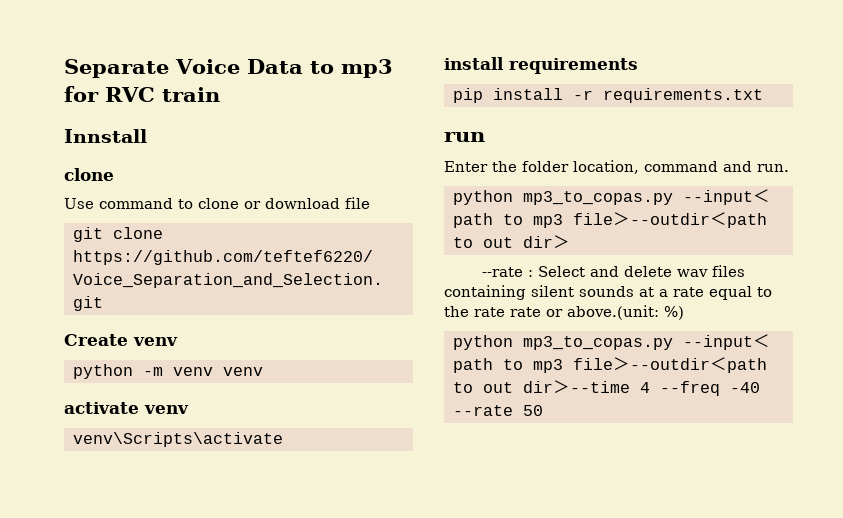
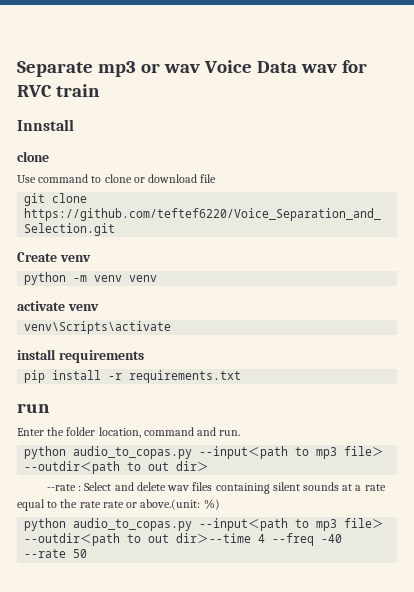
- Separate Voice Data to mp3 for RVC train
+ Separate mp3 or wav Voice Data wav for RVC train
  Enter the folder location, command and run.
- python mp3_to_copas.py --input＜path to mp3 file＞--outdir＜path to out dir＞
+ python audio_to_copas.py --input＜path to mp3 file＞--outdir＜path to out dir＞
- python mp3_to_copas.py --input＜path to mp3 file＞--outdir＜path to out dir＞--time 4 --freq -40 --rate 50
+ python audio_to_copas.py --input＜path to mp3 file＞--outdir＜path to out dir＞--time 4 --freq -40 --rate 50

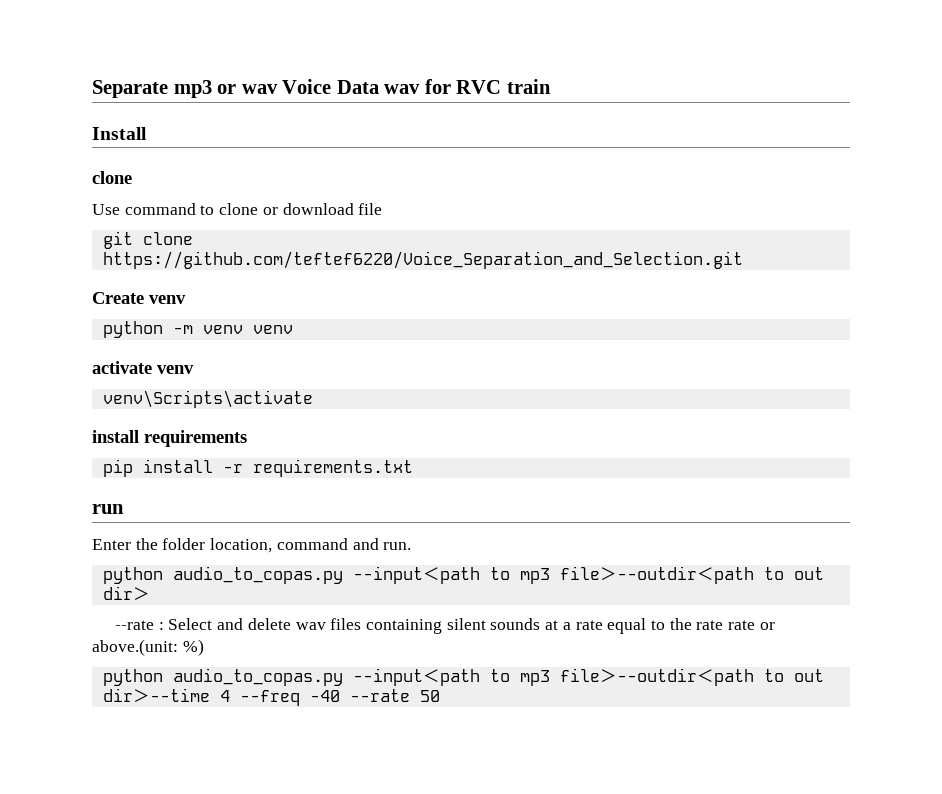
- Innstall
+ Install

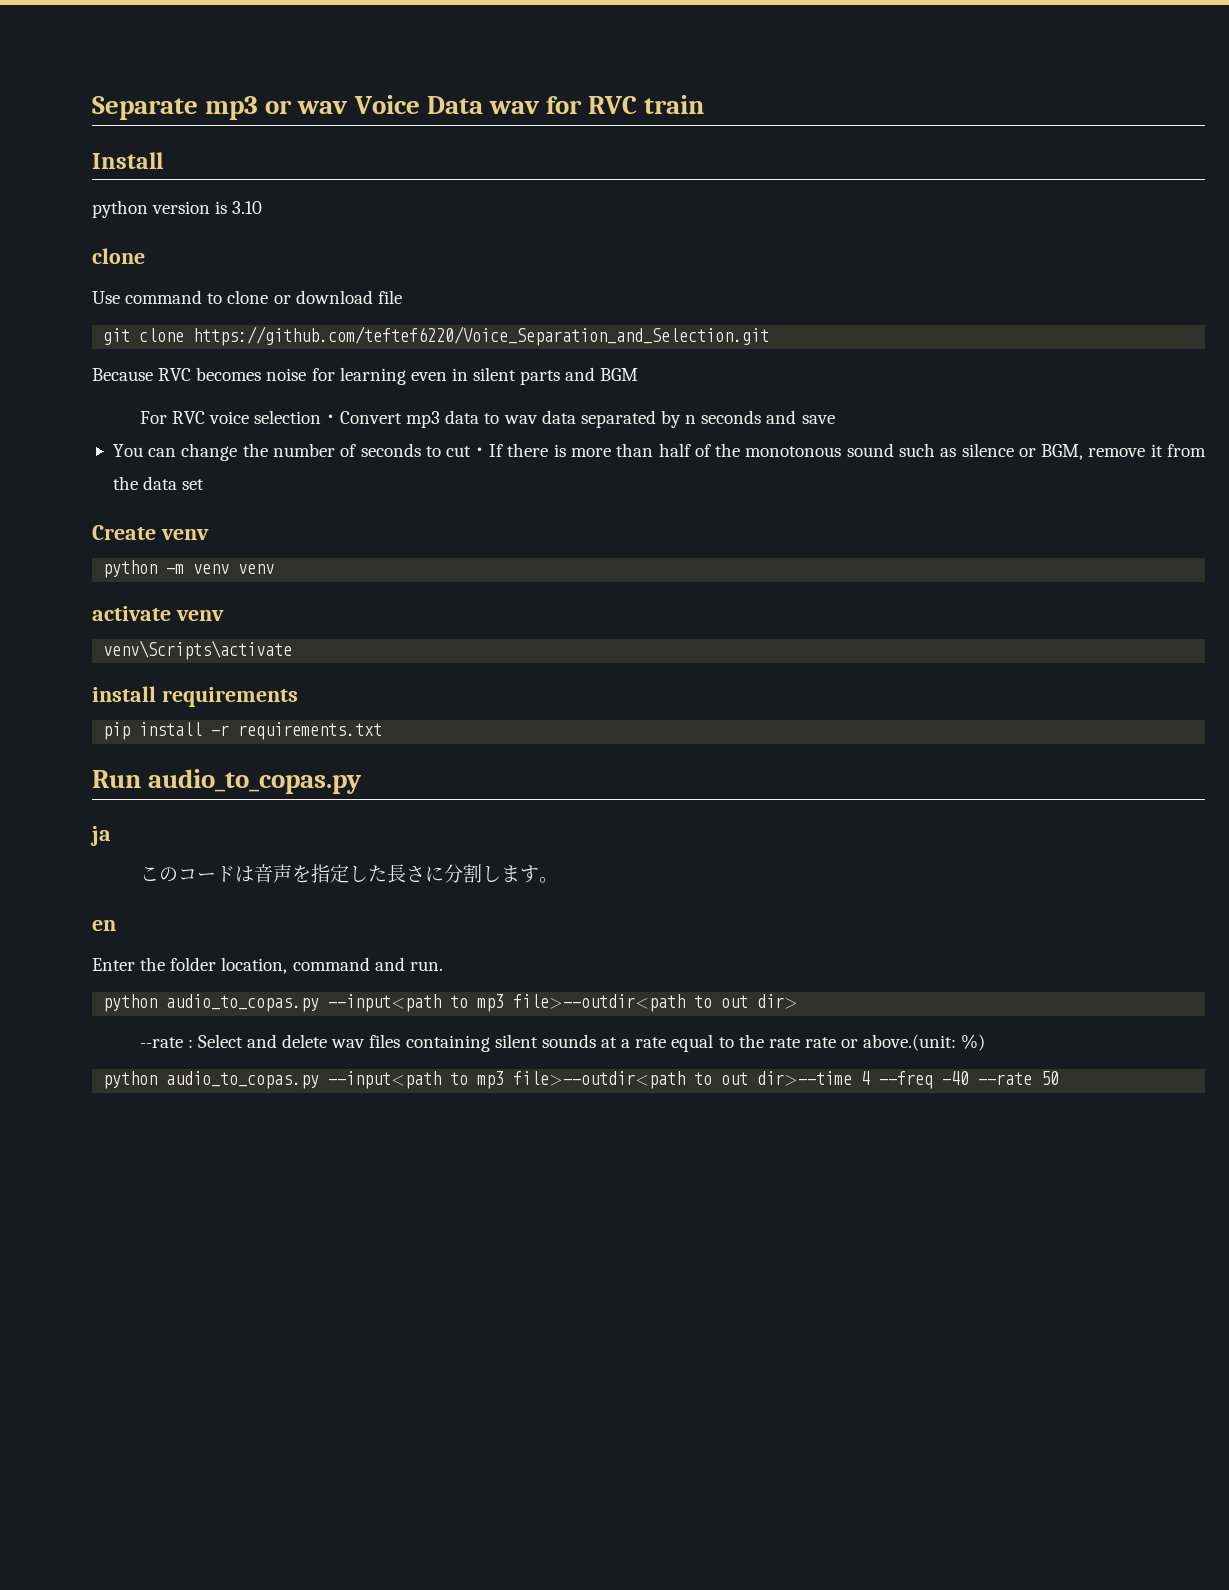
+ python version is 3.10
+ Because RVC becomes noise for learning even in silent parts and BGM
+ For RVC voice selection・Convert mp3 data to wav data separated by n seconds and save
+ You can change the number of seconds to cut・If there is more than half of the monotonous sound such as silence or BGM, remove it from the data set
- run
+ Run audio_to_copas.py
+ ja
+ このコードは音声を指定した長さに分割します。
+ en

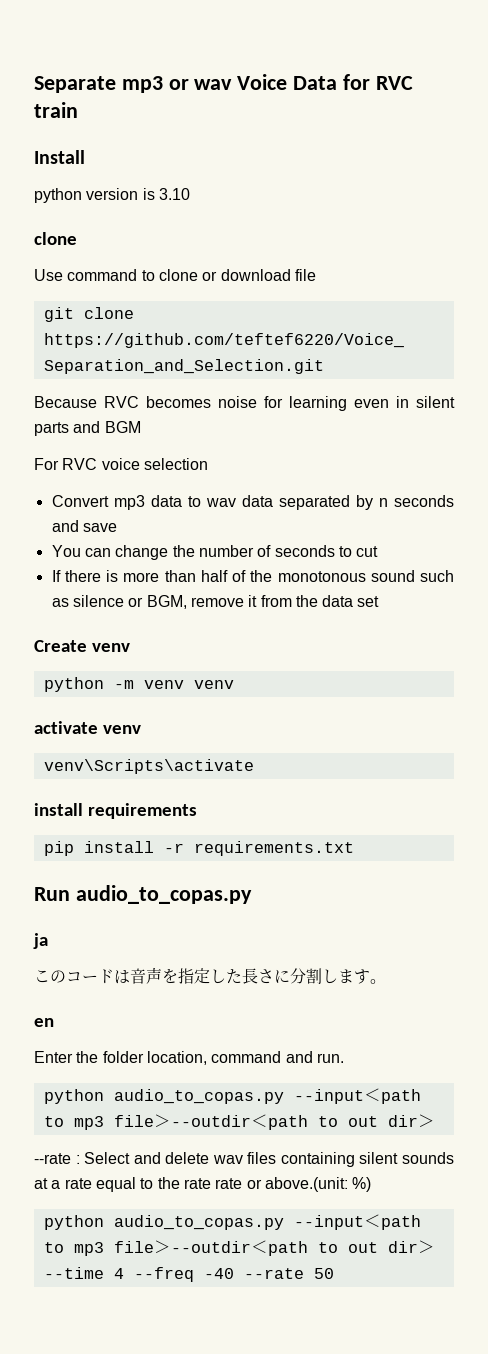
- Separate mp3 or wav Voice Data wav for RVC train
+ Separate mp3 or wav Voice Data for RVC train
- For RVC voice selection・Convert mp3 data to wav data separated by n seconds and save
+ For RVC voice selection
+ Convert mp3 data to wav data separated by n seconds and save
- You can change the number of seconds to cut・If there is more than half of the monotonous sound such as silence or BGM, remove it from the data set
+ You can change the number of seconds to cut
+ If there is more than half of the monotonous sound such as silence or BGM, remove it from the data set

